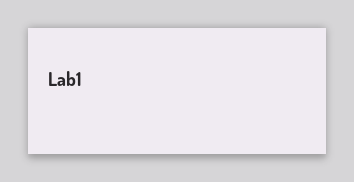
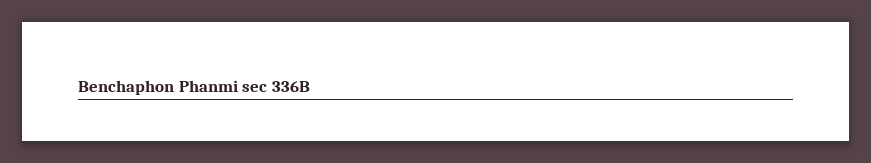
- Lab1
+ Benchaphon Phanmi sec 336B

